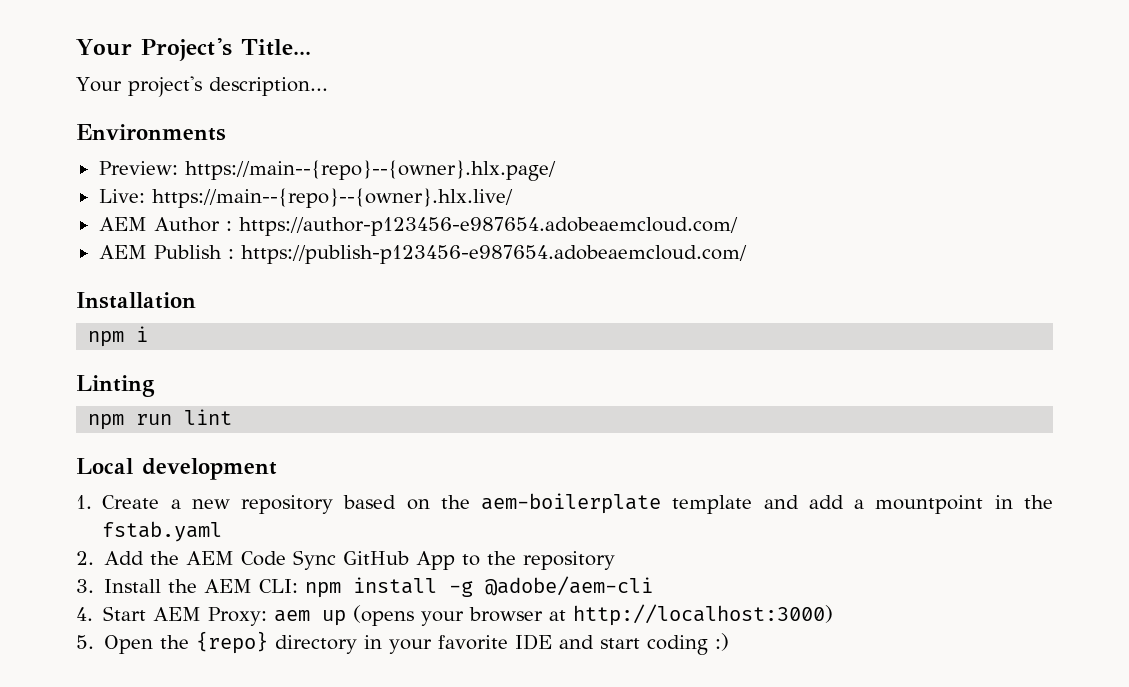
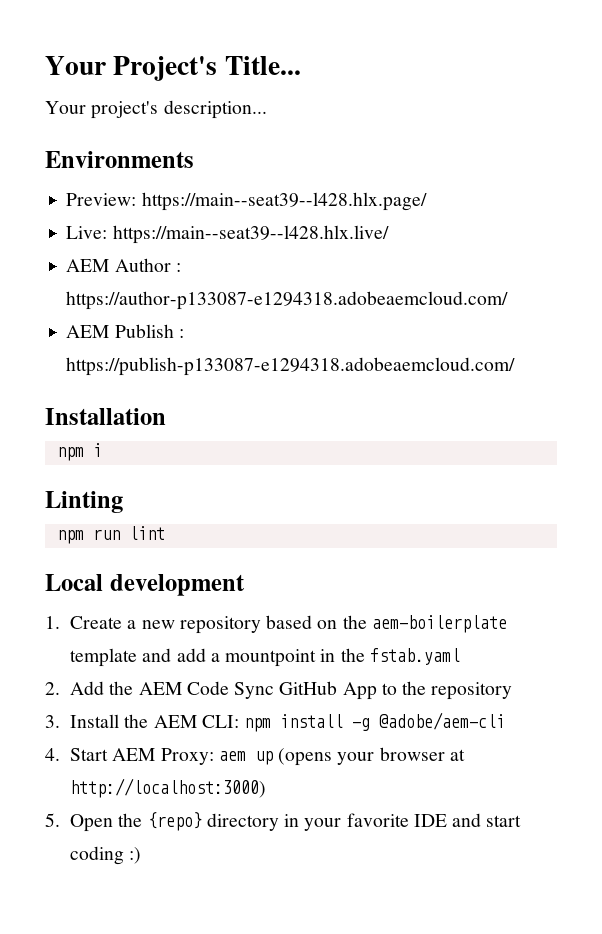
- Preview: https://main--{repo}--{owner}.hlx.page/
+ Preview: https://main--seat39--l428.hlx.page/
- Live: https://main--{repo}--{owner}.hlx.live/
+ Live: https://main--seat39--l428.hlx.live/
- AEM Author : https://author-p123456-e987654.adobeaemcloud.com/
+ AEM Author : https://author-p133087-e1294318.adobeaemcloud.com/
- AEM Publish : https://publish-p123456-e987654.adobeaemcloud.com/
+ AEM Publish : https://publish-p133087-e1294318.adobeaemcloud.com/

